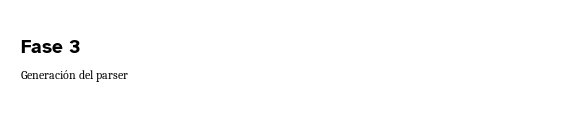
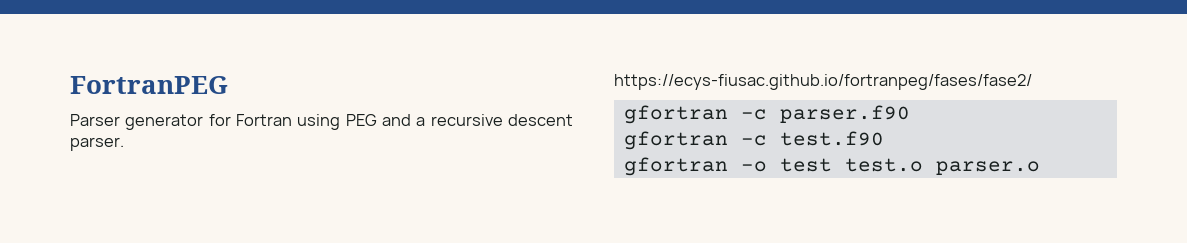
- Fase 3
- Generación del parser
+ FortranPEG
+ Parser generator for Fortran using PEG and a recursive descent parser.
+ https://ecys-fiusac.github.io/fortranpeg/fases/fase2/
+ gfortran -c parser.f90
+ gfortran -c test.f90
+ gfortran -o test test.o parser.o

